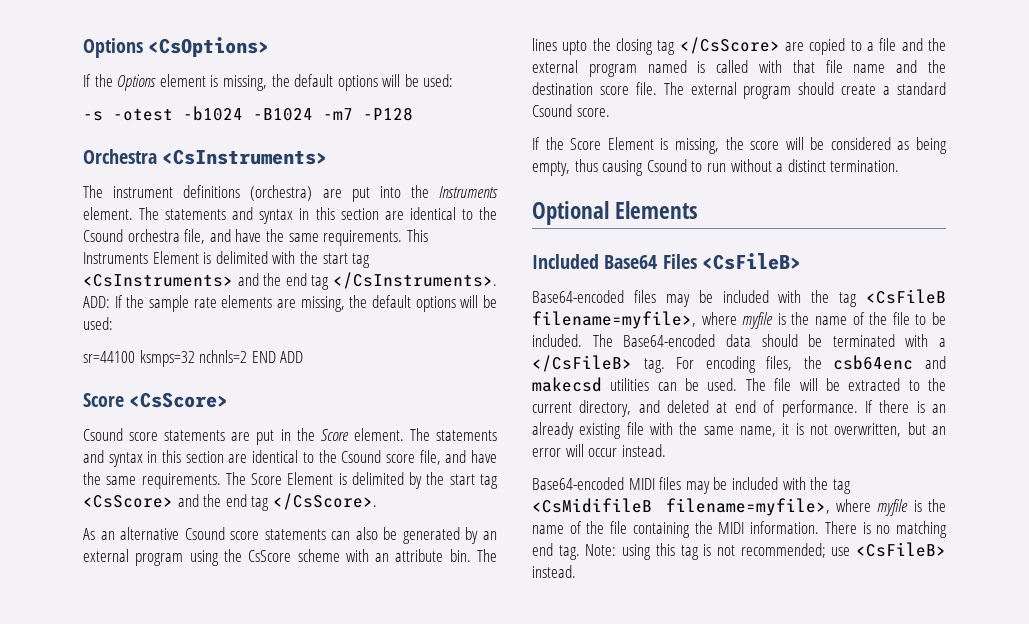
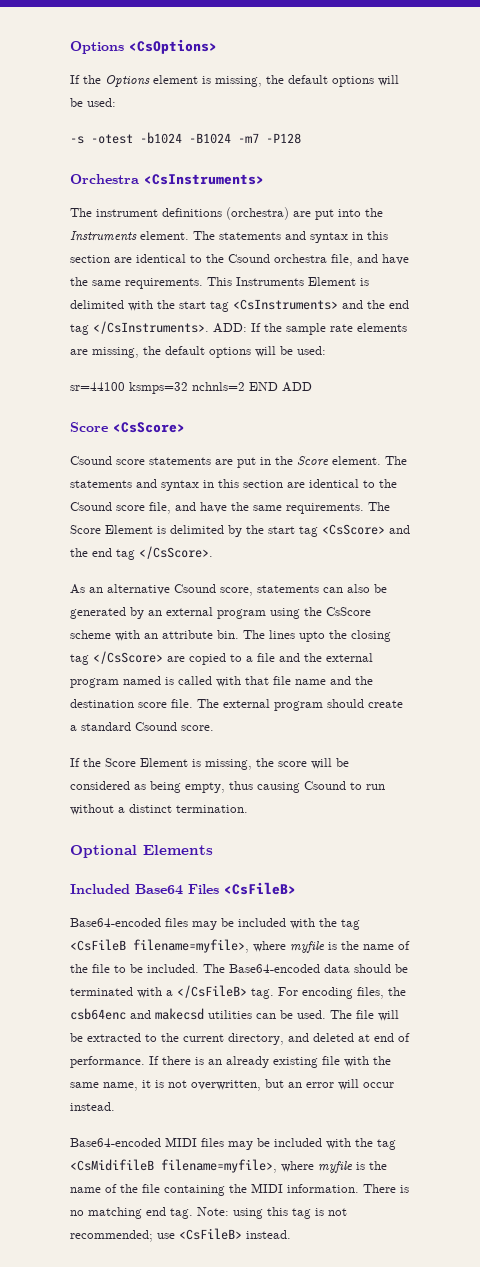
- As an alternative Csound score statements can also be generated by an external program using the CsScore scheme with an attribute bin.
+ As an alternative Csound score, statements can also be generated by an external program using the CsScore scheme with an attribute bin.

